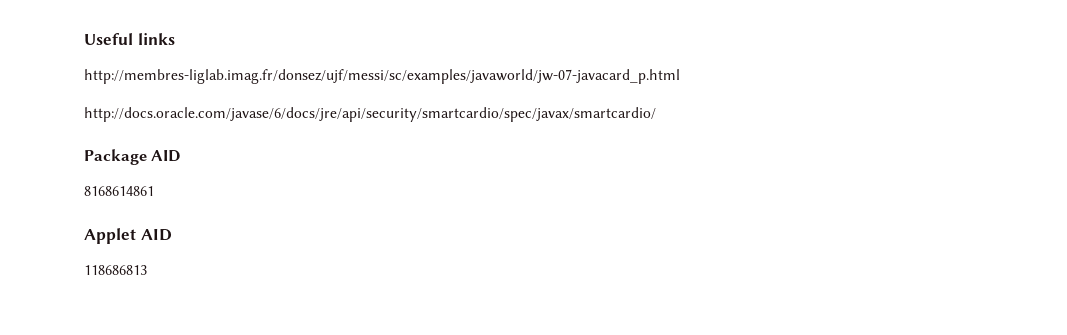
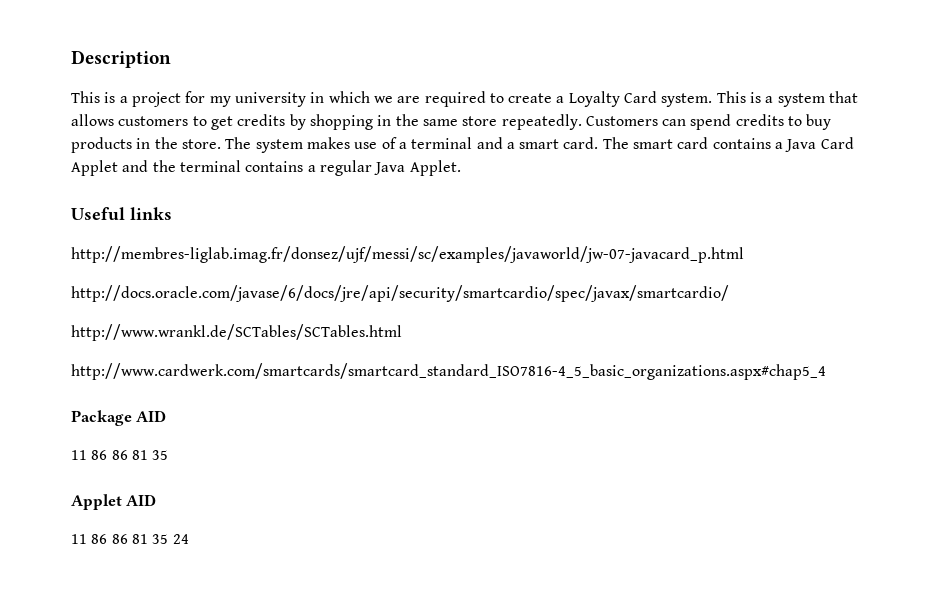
+ Description
+ This is a project for my university in which we are required to create a Loyalty Card system. This is a system that allows customers to get credits by shopping in the same store repeatedly. Customers can spend credits to buy products in the store. The system makes use of a terminal and a smart card. The smart card contains a Java Card Applet and the terminal contains a regular Java Applet.
+ http://www.wrankl.de/SCTables/SCTables.html
+ http://www.cardwerk.com/smartcards/smartcard_standard_ISO7816-4_5_basic_organizations.aspx#chap5_4
  Package AID
- 8168614861
+ 11 86 86 81 35
  Applet AID
- 118686813
+ 11 86 86 81 35 24

